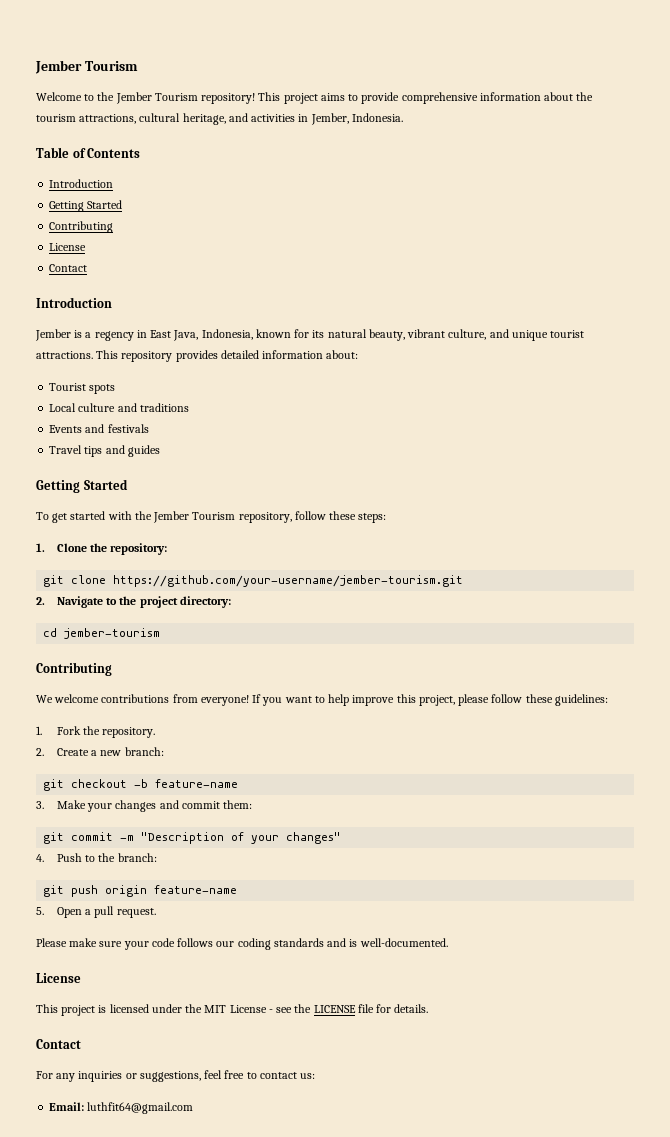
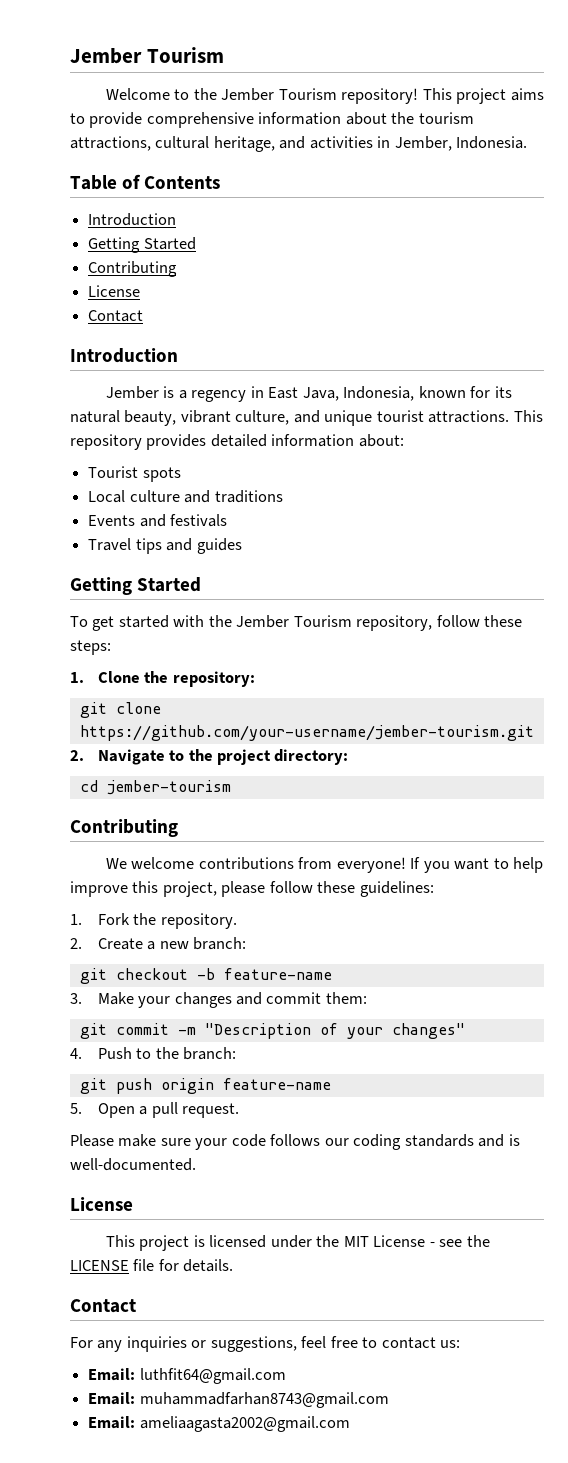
+ Email: muhammadfarhan8743@gmail.com
+ Email: ameliaagasta2002@gmail.com

